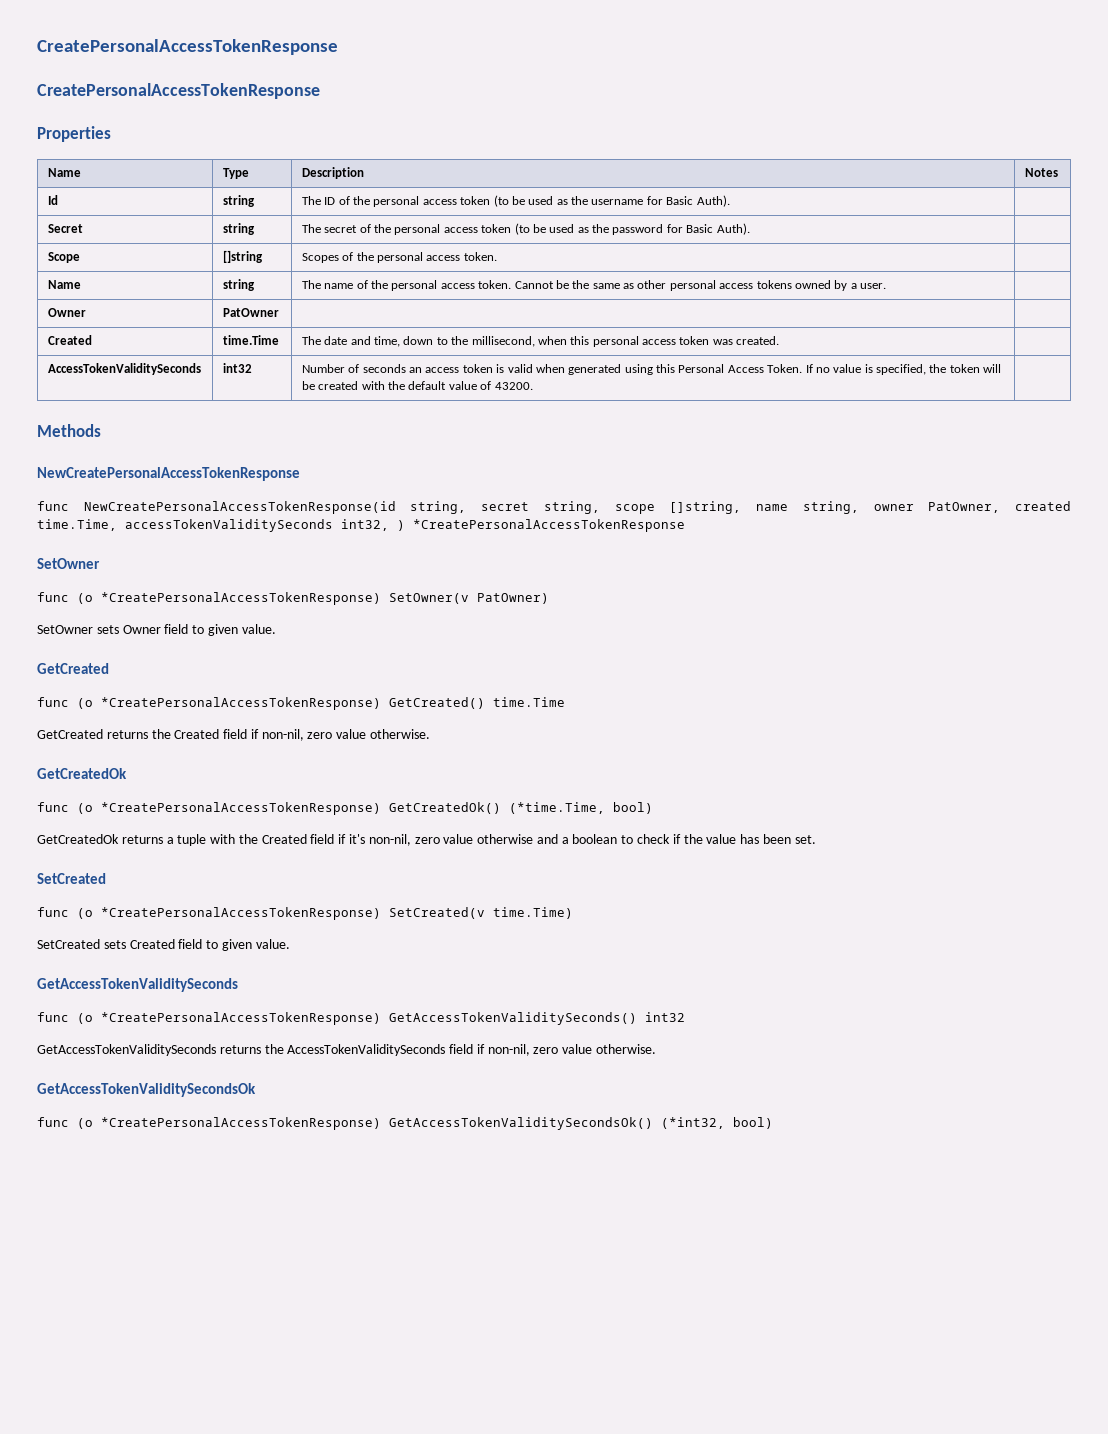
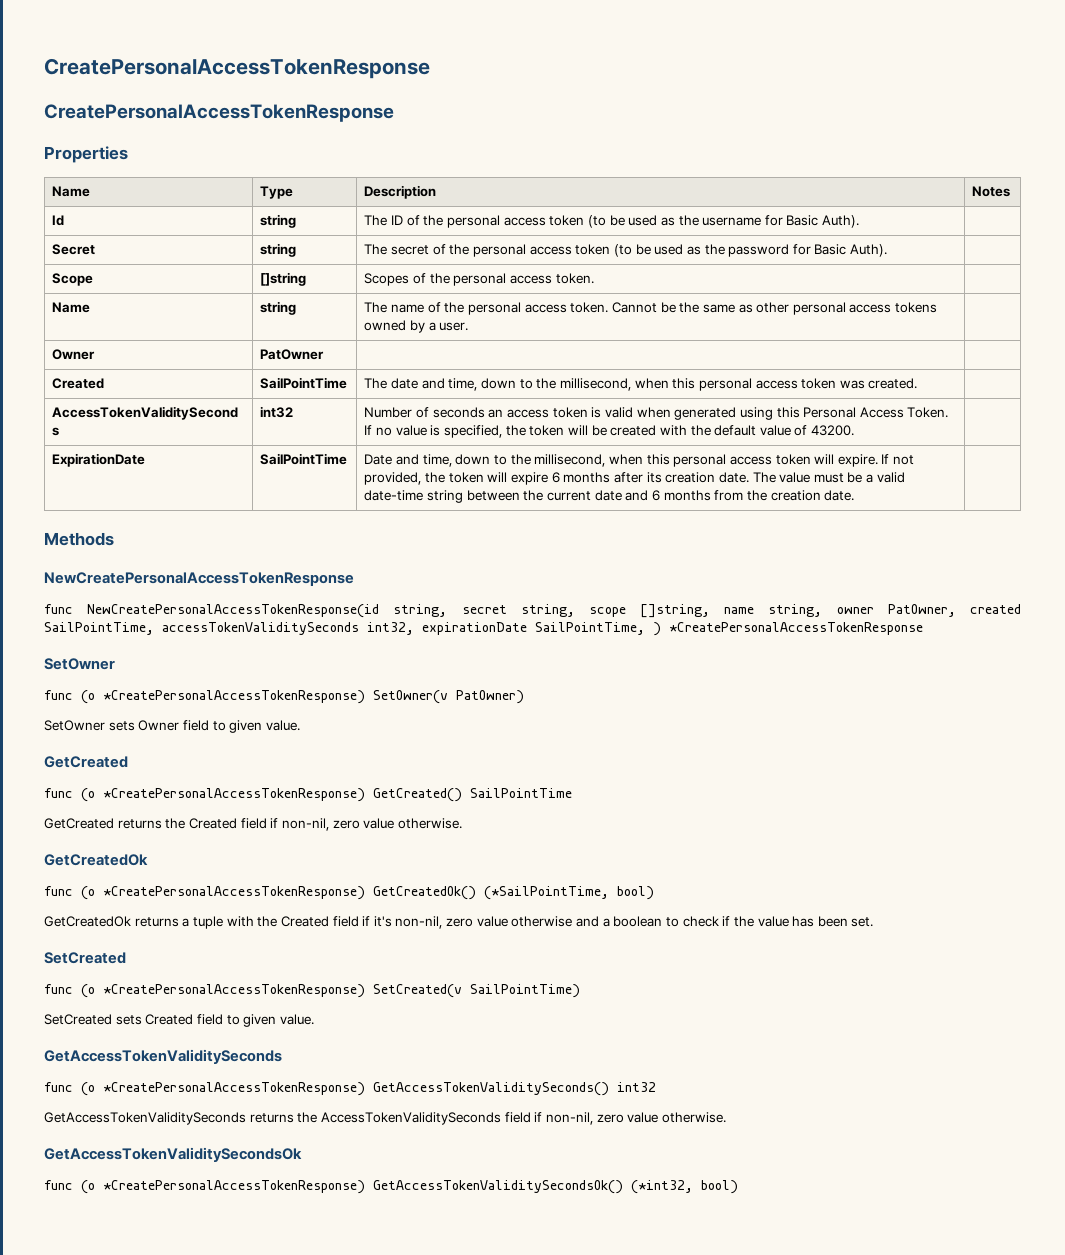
- Created | time.Time | The date and time, down to the millisecond, when this personal access token was created. |
+ Created | SailPointTime | The date and time, down to the millisecond, when this personal access token was created. |
+ ExpirationDate | SailPointTime | Date and time, down to the millisecond, when this personal access token will expire. If not provided, the token will expire 6 months after its creation date. The value must be a valid date-time string between the current date and 6 months from the creation date.
- func NewCreatePersonalAccessTokenResponse(id string, secret string, scope []string, name string, owner PatOwner, created time.Time, accessTokenValiditySeconds int32, ) *CreatePersonalAccessTokenResponse
+ func NewCreatePersonalAccessTokenResponse(id string, secret string, scope []string, name string, owner PatOwner, created SailPointTime, accessTokenValiditySeconds int32, expirationDate SailPointTime, ) *CreatePersonalAccessTokenResponse
- func (o *CreatePersonalAccessTokenResponse) GetCreated() time.Time
+ func (o *CreatePersonalAccessTokenResponse) GetCreated() SailPointTime
- func (o *CreatePersonalAccessTokenResponse) GetCreatedOk() (*time.Time, bool)
+ func (o *CreatePersonalAccessTokenResponse) GetCreatedOk() (*SailPointTime, bool)
- func (o *CreatePersonalAccessTokenResponse) SetCreated(v time.Time)
+ func (o *CreatePersonalAccessTokenResponse) SetCreated(v SailPointTime)

